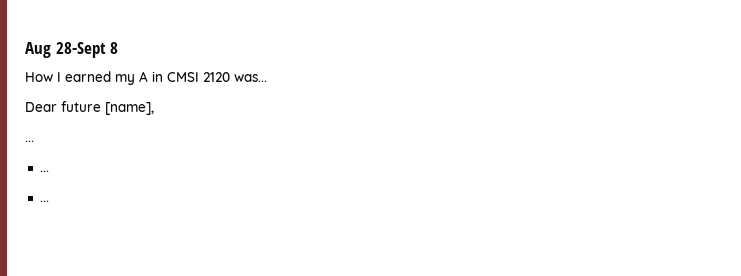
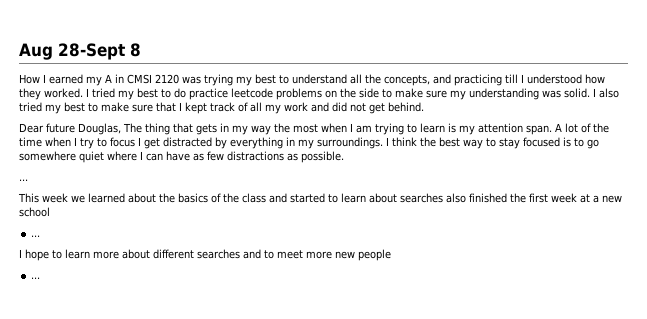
- How I earned my A in CMSI 2120 was...
- Dear future [name],
+ How I earned my A in CMSI 2120 was trying my best to understand all the concepts, and practicing till I understood how they worked. I tried my best to do practice leetcode problems on the side to make sure my understanding was solid. I also tried my best to make sure that I kept track of all my work and did not get behind.
+ Dear future Douglas, The thing that gets in my way the most when I am trying to learn is my attention span. A lot of the time when I try to focus I get distracted by everything in my surroundings. I think the best way to stay focused is to go somewhere quiet where I can have as few distractions as possible.
  ...
+ This week we learned about the basics of the class and started to learn about searches also finished the first week at a new school
  ...
+ I hope to learn more about different searches and to meet more new people

